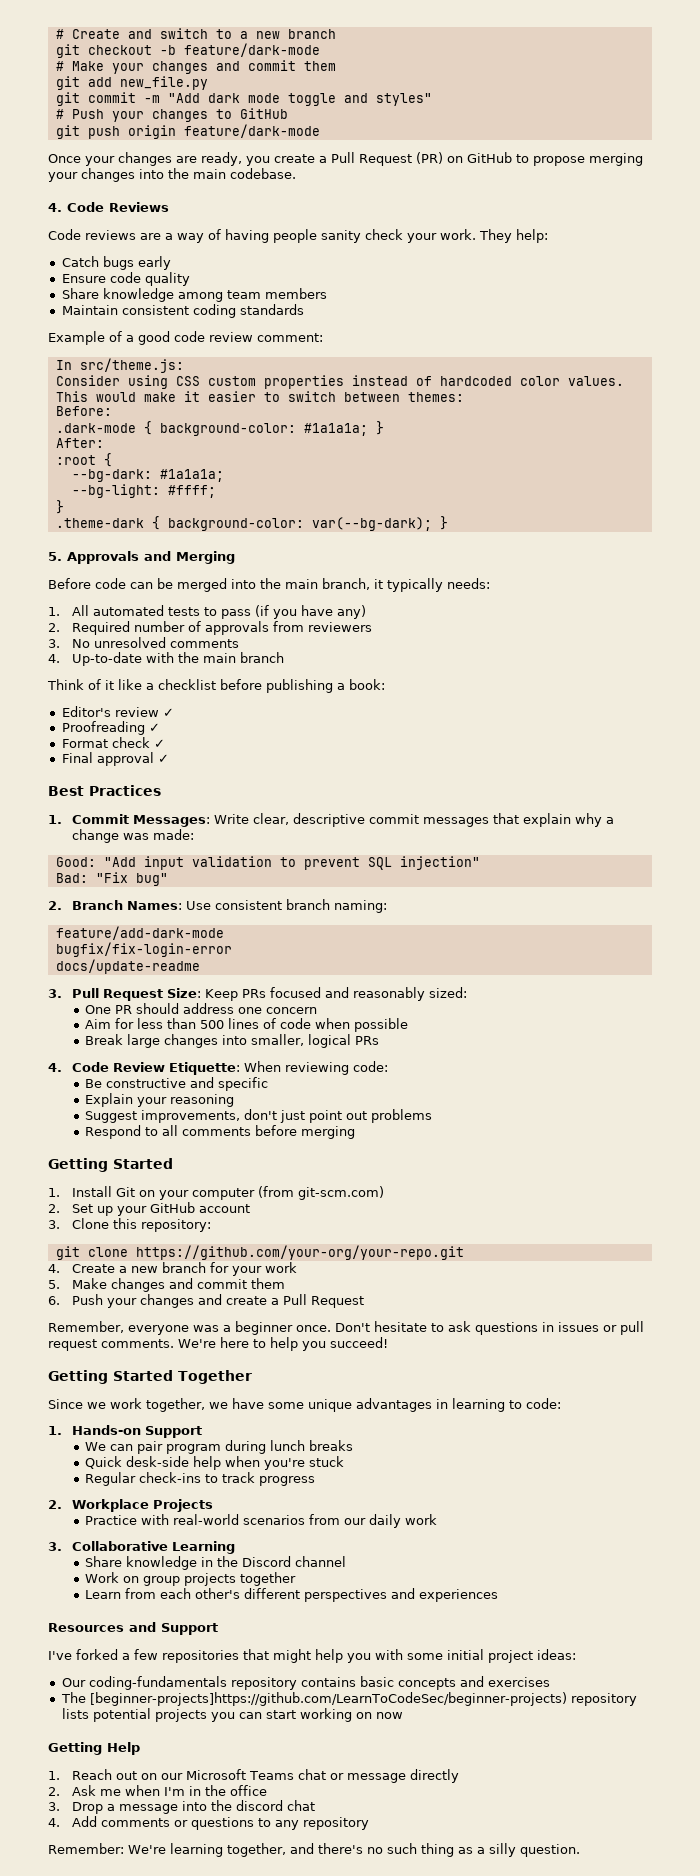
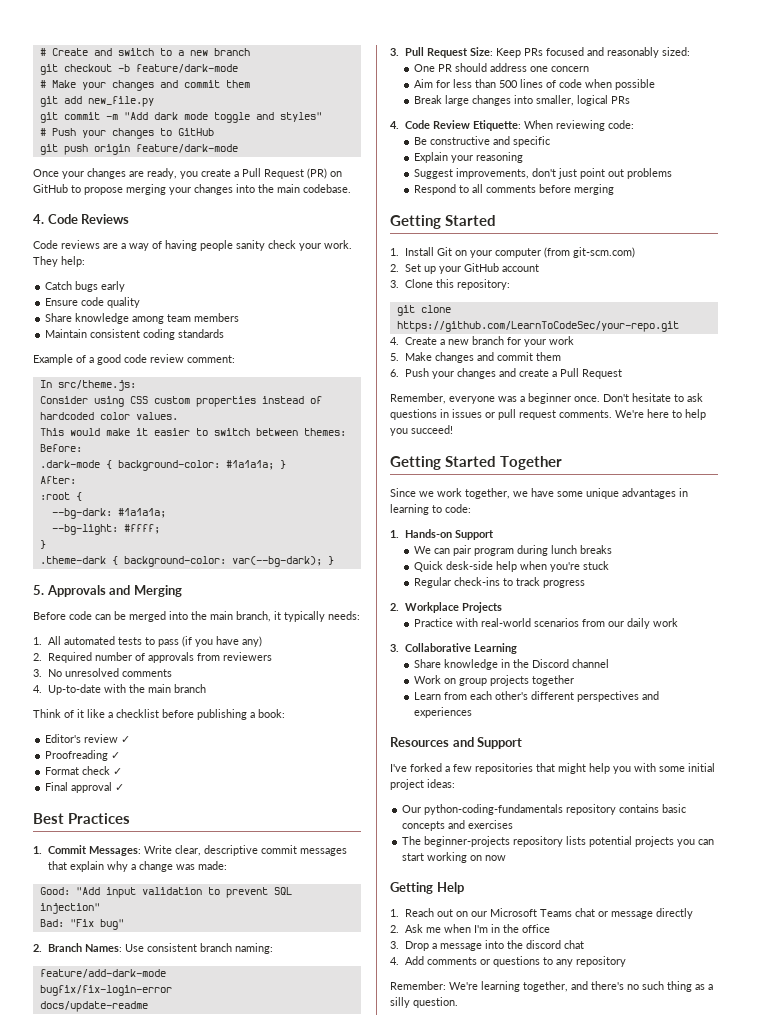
- git clone https://github.com/your-org/your-repo.git
+ git clone https://github.com/LearnToCodeSec/your-repo.git
- Our coding-fundamentals repository contains basic concepts and exercises
+ Our python-coding-fundamentals repository contains basic concepts and exercises
- The [beginner-projects]https://github.com/LearnToCodeSec/beginner-projects) repository lists potential projects you can start working on now
+ The beginner-projects repository lists potential projects you can start working on now

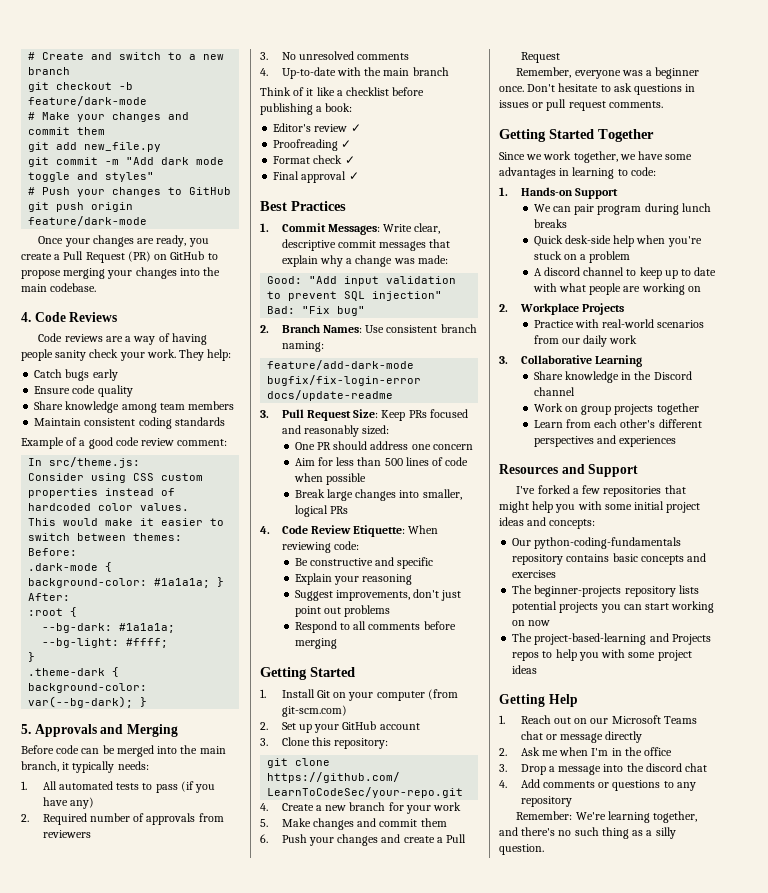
- We're here to help you succeed!
- Since we work together, we have some unique advantages in learning to code:
+ Since we work together, we have some advantages in learning to code:
- Quick desk-side help when you're stuck
- Regular check-ins to track progress
+ Quick desk-side help when you're stuck on a problem
+ A discord channel to keep up to date with what people are working on
- I've forked a few repositories that might help you with some initial project ideas:
+ I've forked a few repositories that might help you with some initial project ideas and concepts:
+ The project-based-learning and Projects repos to help you with some project ideas

